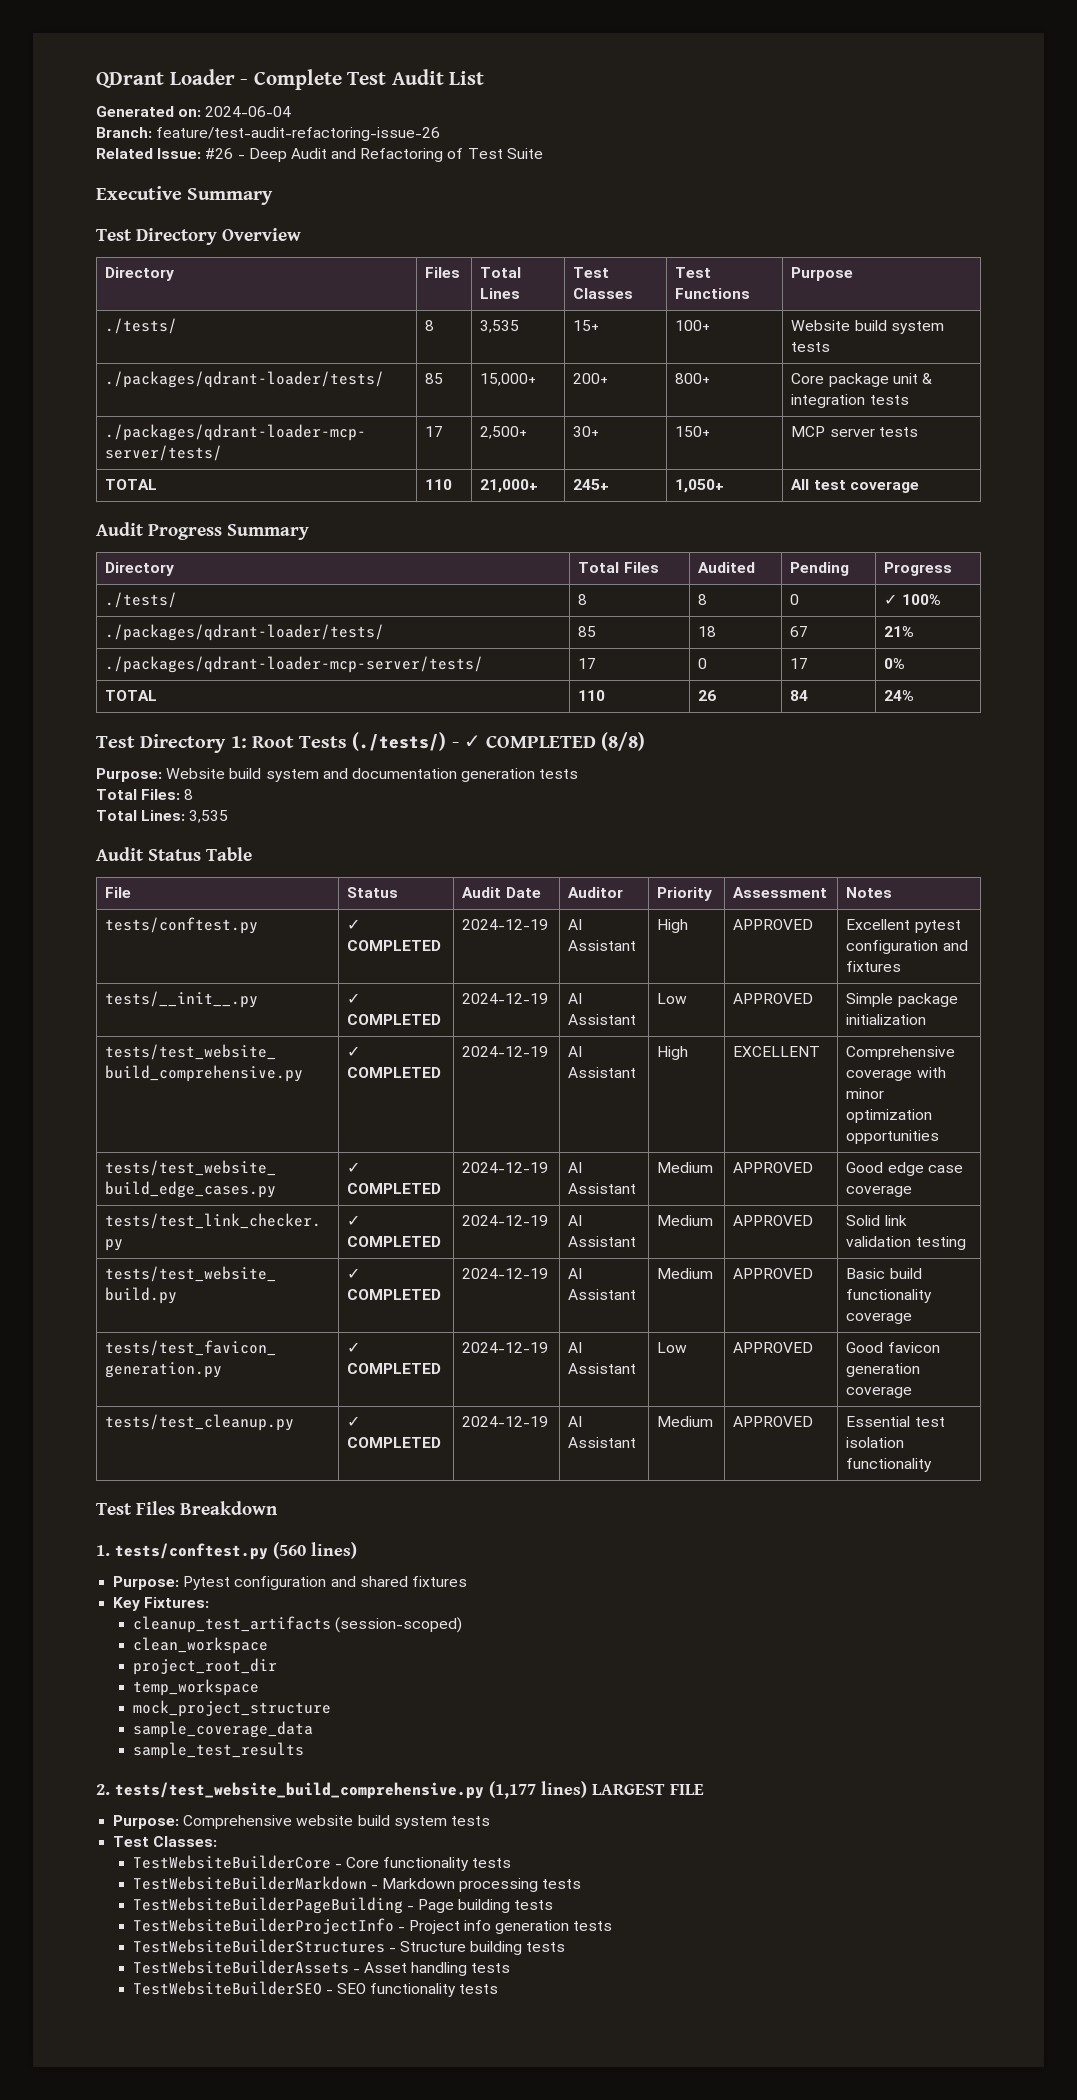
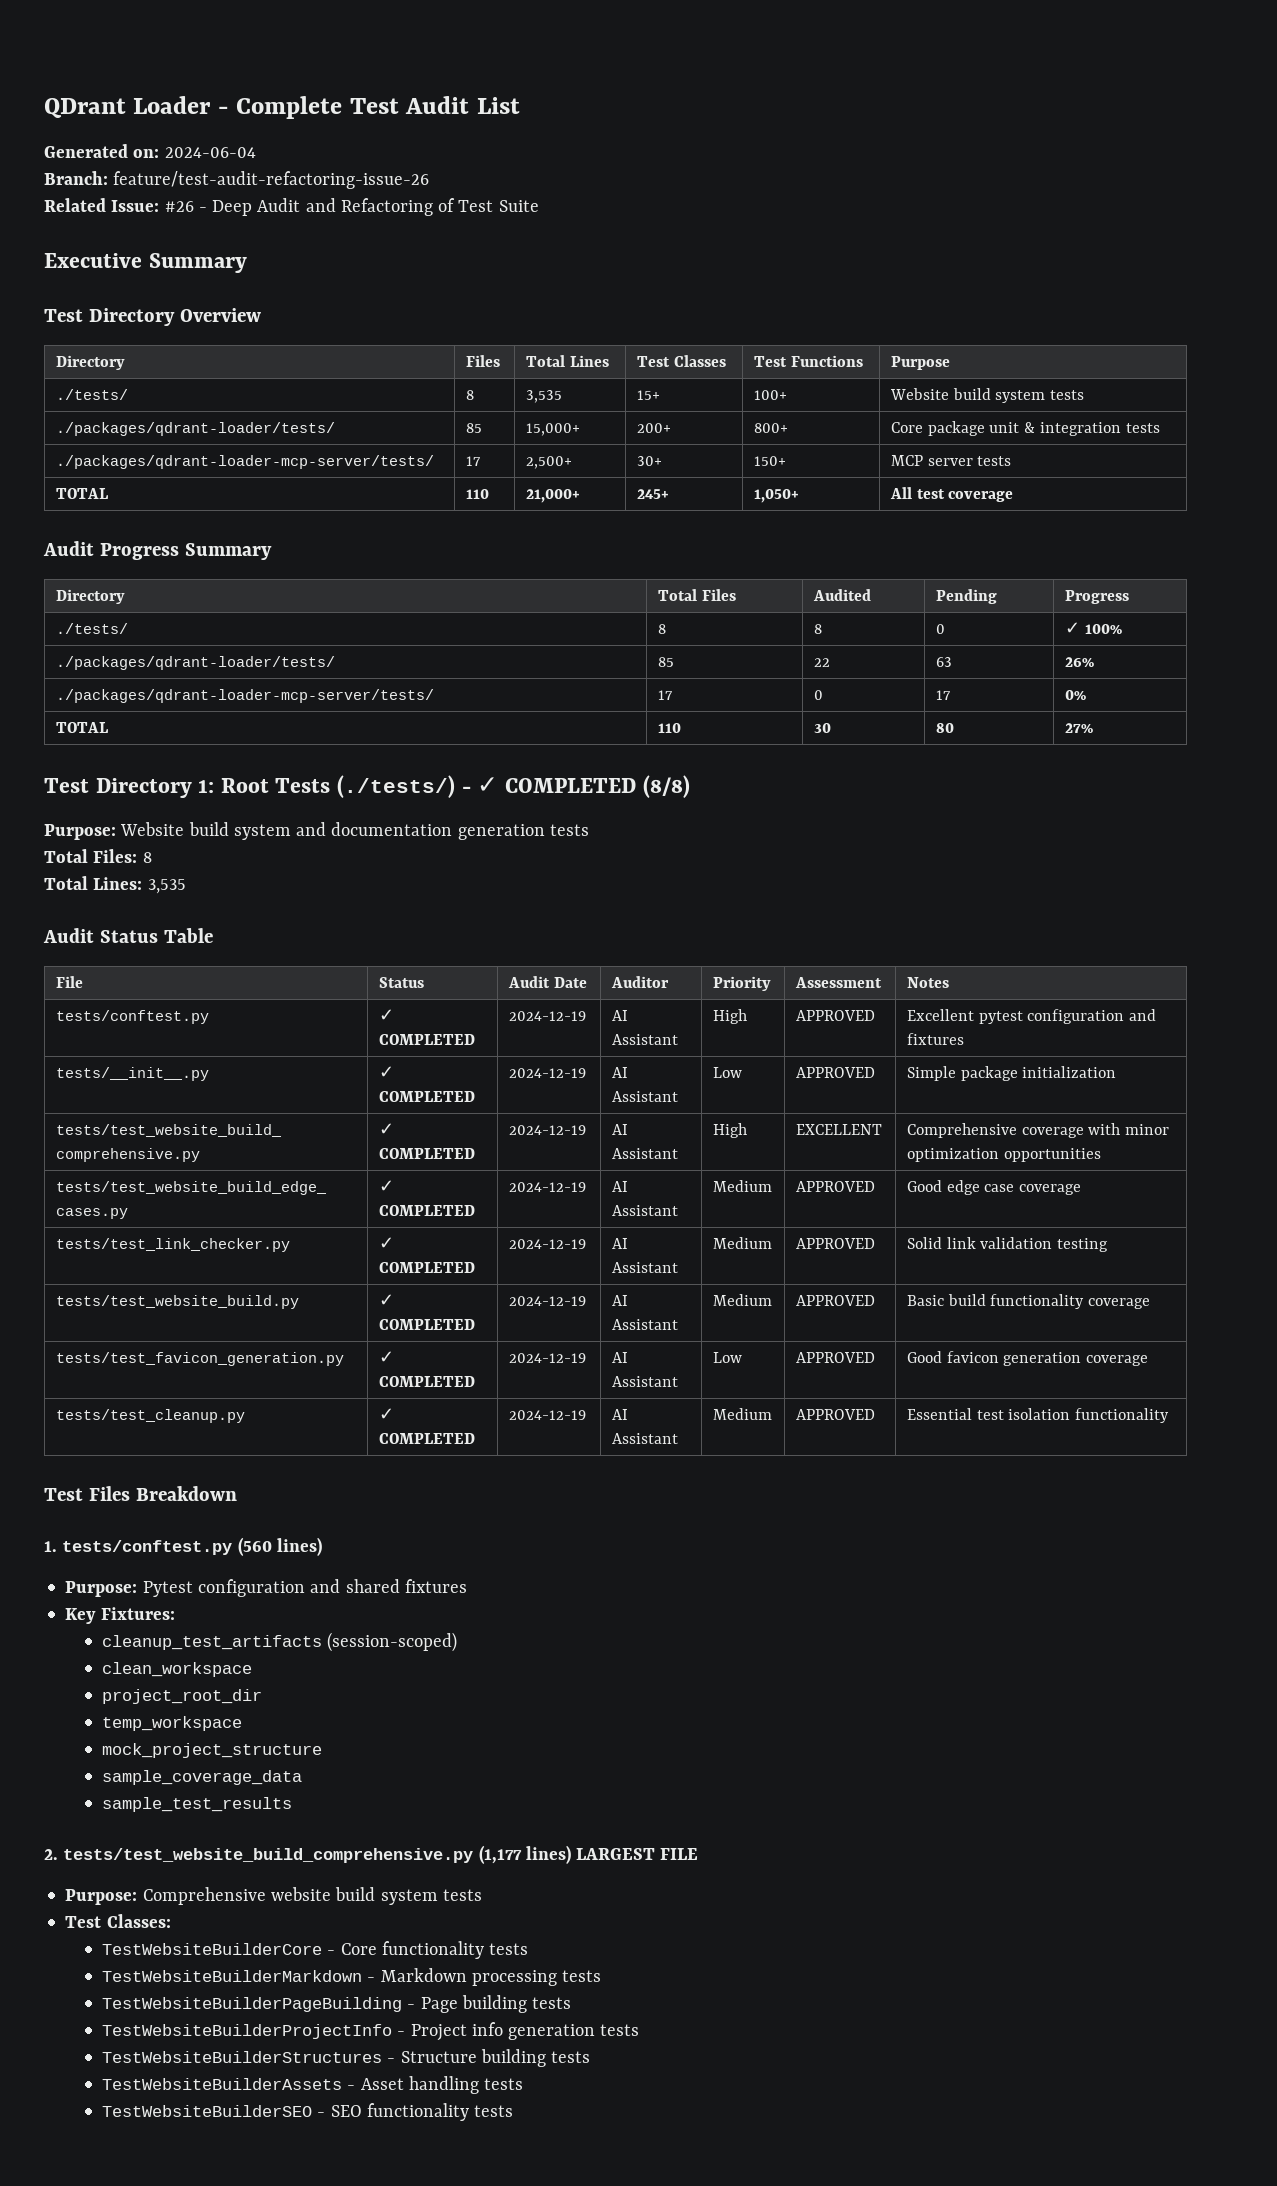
- ./packages/qdrant-loader/tests/ | 85 | 18 | 67 | 21%
+ ./packages/qdrant-loader/tests/ | 85 | 22 | 63 | 26%
- TOTAL | 110 | 26 | 84 | 24%
+ TOTAL | 110 | 30 | 80 | 27%

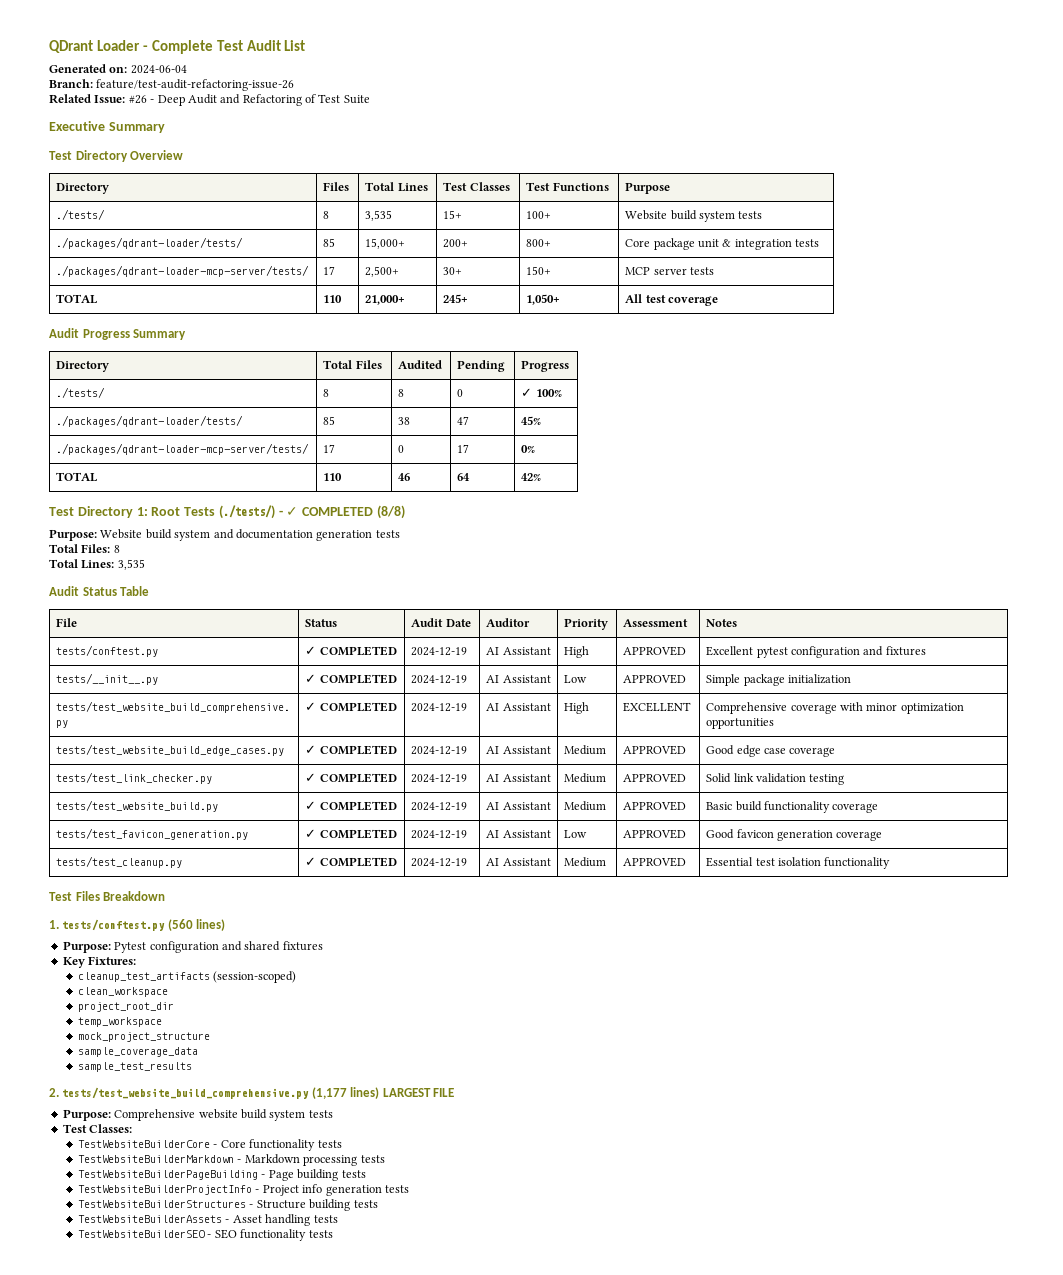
- ./packages/qdrant-loader/tests/ | 85 | 22 | 63 | 26%
+ ./packages/qdrant-loader/tests/ | 85 | 38 | 47 | 45%
- TOTAL | 110 | 30 | 80 | 27%
+ TOTAL | 110 | 46 | 64 | 42%

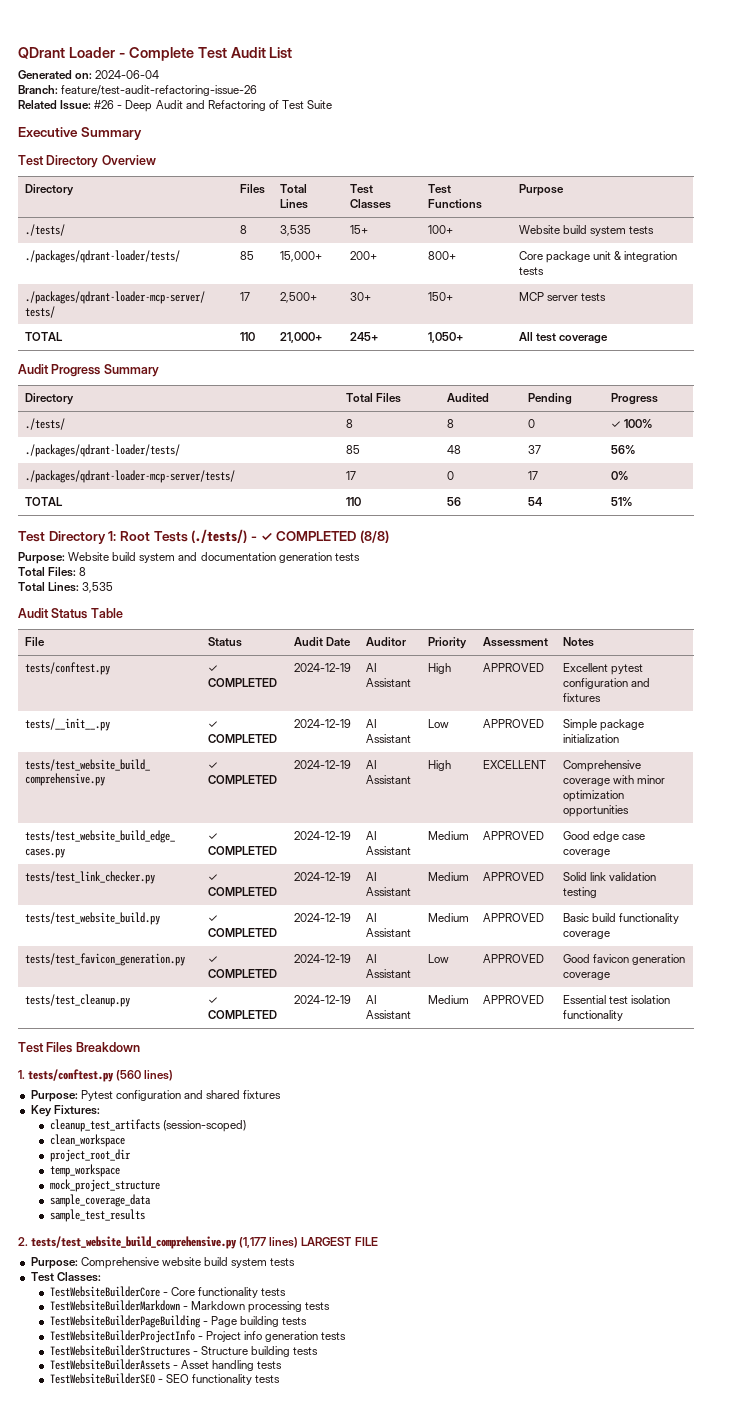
- ./packages/qdrant-loader/tests/ | 85 | 38 | 47 | 45%
+ ./packages/qdrant-loader/tests/ | 85 | 48 | 37 | 56%
- TOTAL | 110 | 46 | 64 | 42%
+ TOTAL | 110 | 56 | 54 | 51%

